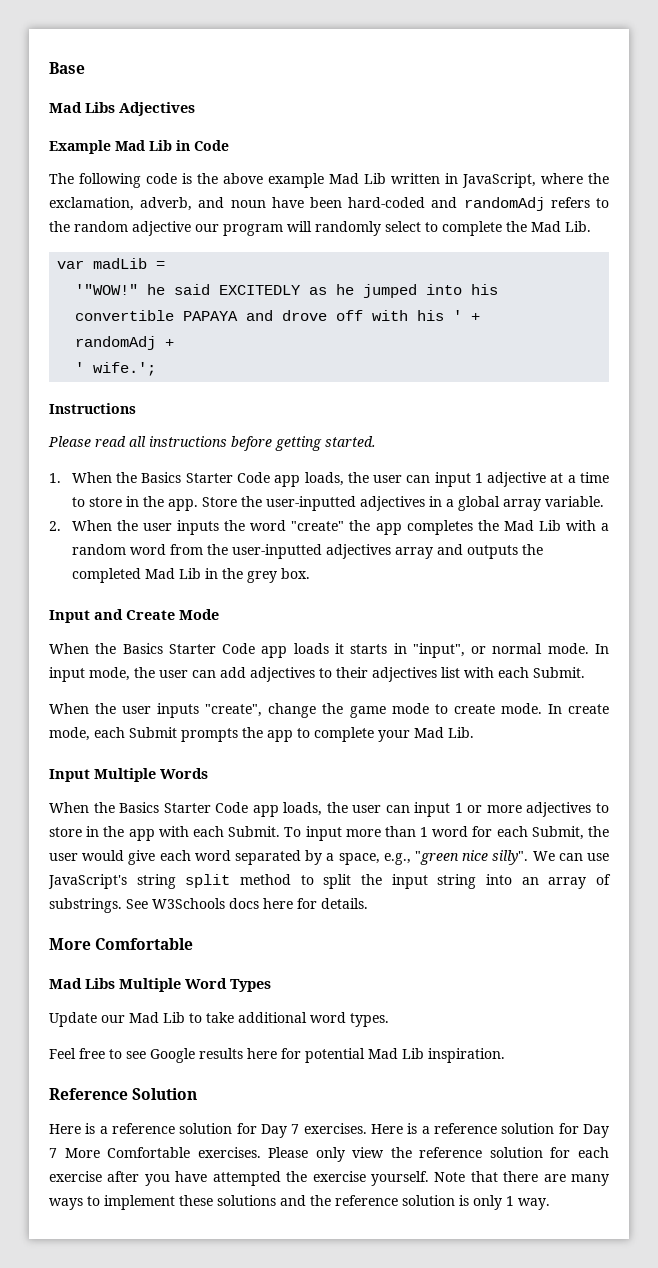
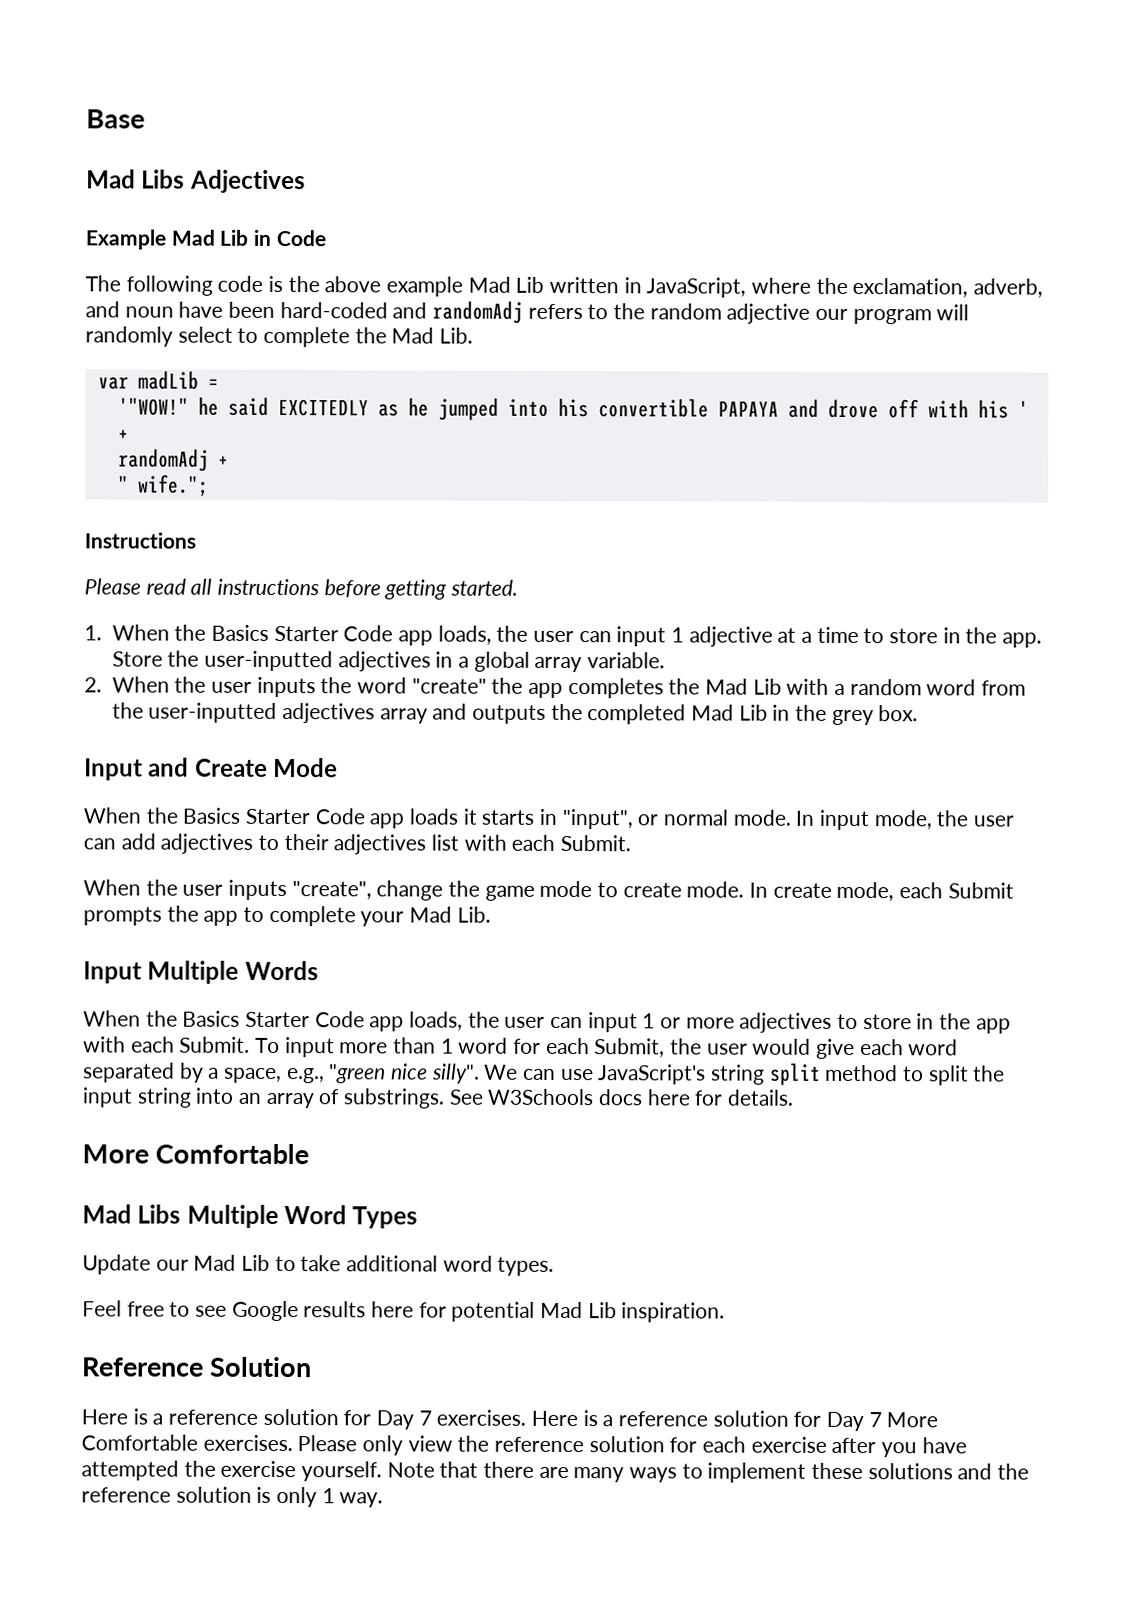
- ' wife.';
+ " wife.";

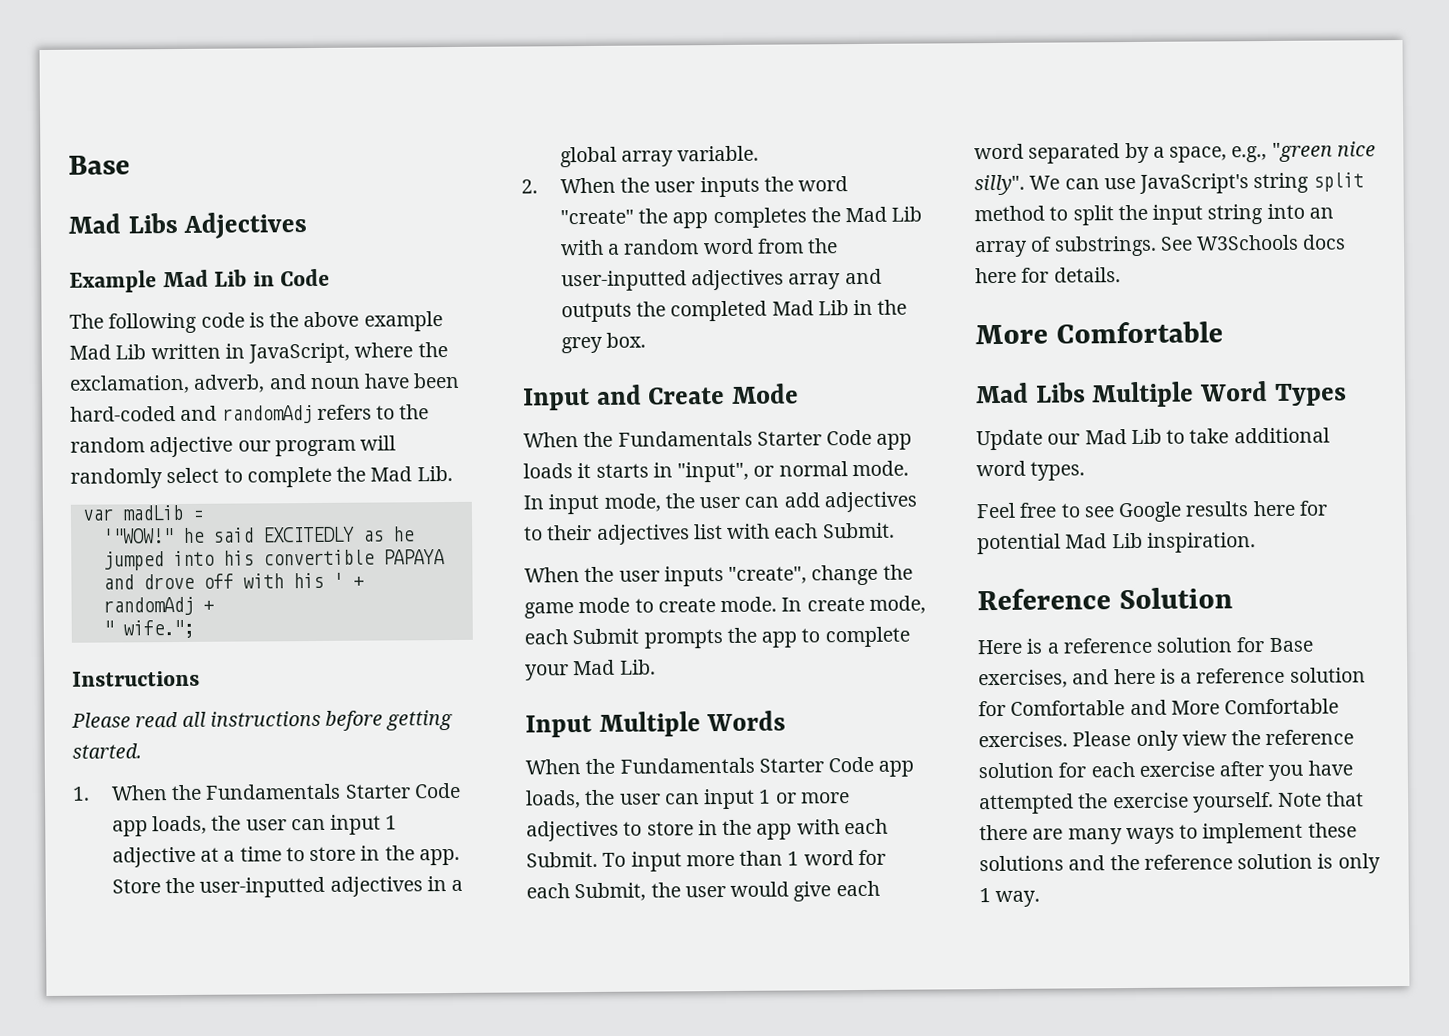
- 1. When the Basics Starter Code app loads, the user can input 1 adjective at a time to store in the app.
+ 1. When the Fundamentals Starter Code app loads, the user can input 1 adjective at a time to store in the app.
- When the Basics Starter Code app loads it starts in "input", or normal mode.
+ When the Fundamentals Starter Code app loads it starts in "input", or normal mode.
- When the Basics Starter Code app loads, the user can input 1 or more adjectives to store in the app with each Submit.
+ When the Fundamentals Starter Code app loads, the user can input 1 or more adjectives to store in the app with each Submit.
- Here is a reference solution for Day 7 exercises. Here is a reference solution for Day 7 More Comfortable exercises.
+ Here is a reference solution for Base exercises, and here is a reference solution for Comfortable and More Comfortable exercises.

